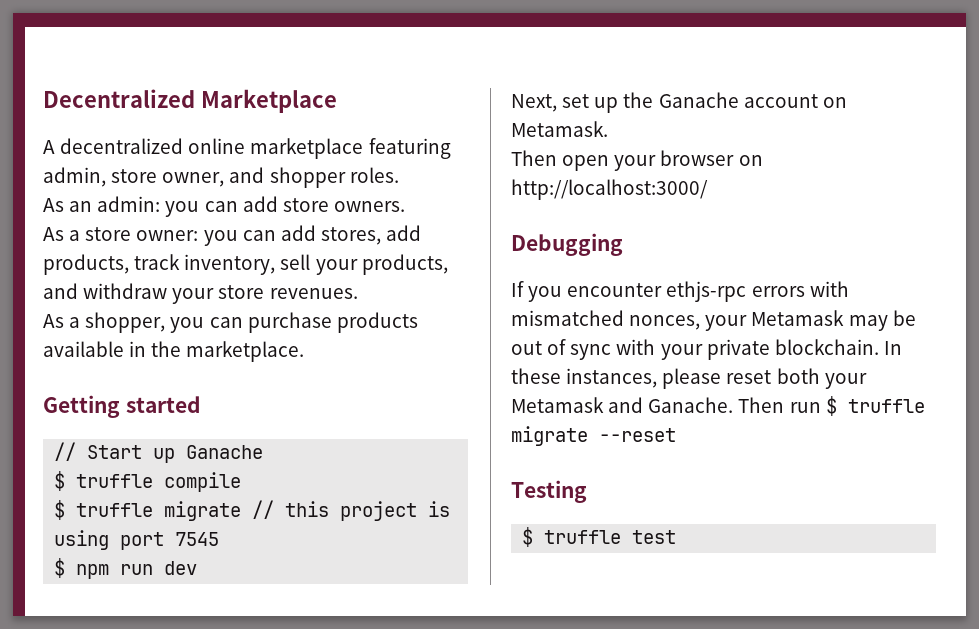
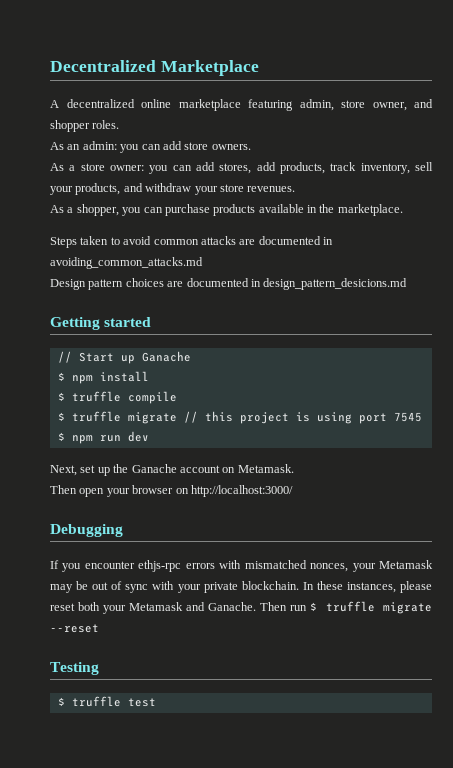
+ Steps taken to avoid common attacks are documented in avoiding_common_attacks.md
+ Design pattern choices are documented in design_pattern_desicions.md
+ $ npm install

